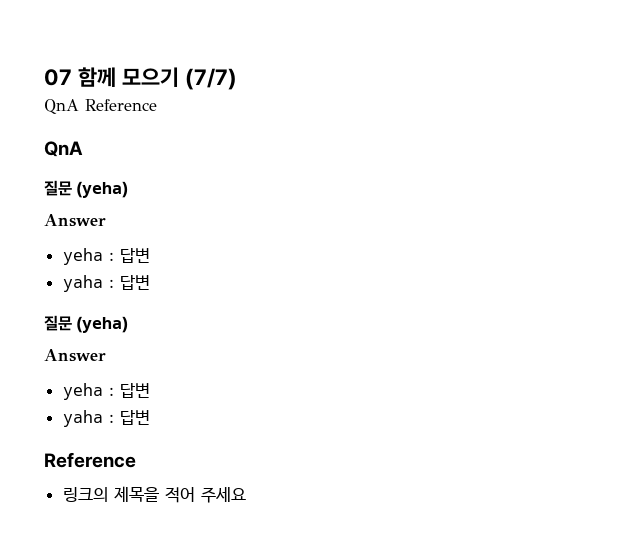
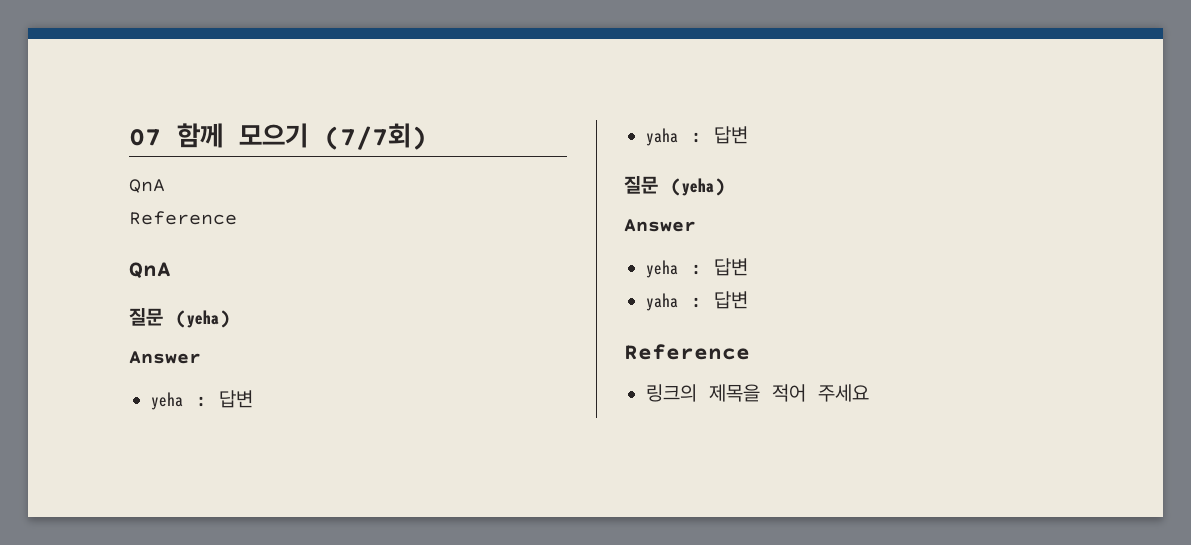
- 07 함께 모으기 (7/7)
- QnA Reference
+ 07 함께 모으기 (7/7회)
+ QnA
+ Reference

